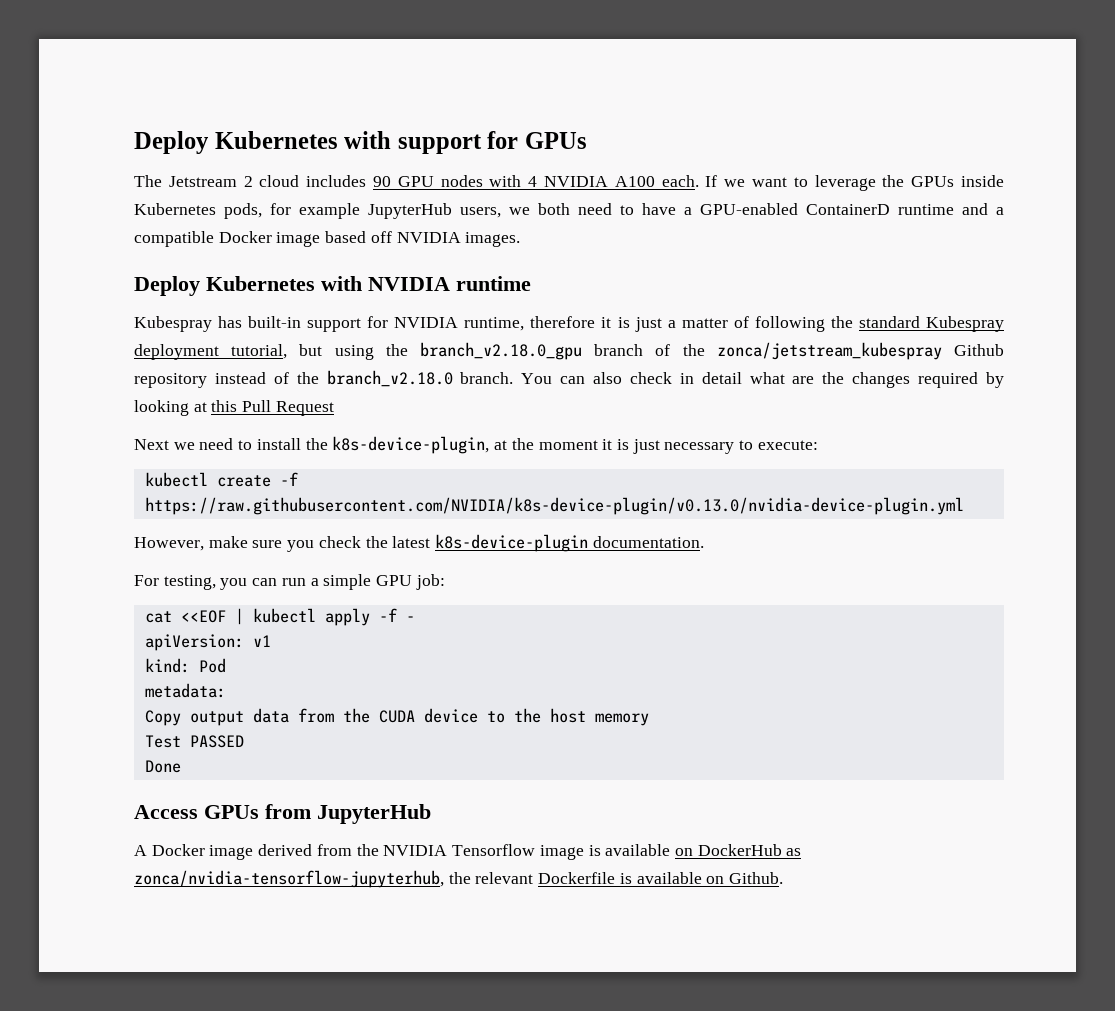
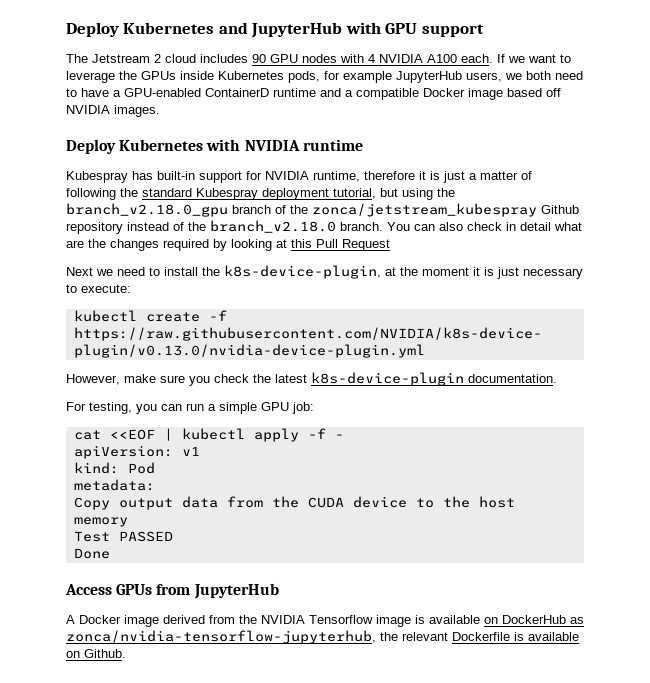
- Deploy Kubernetes with support for GPUs
+ Deploy Kubernetes and JupyterHub with GPU support

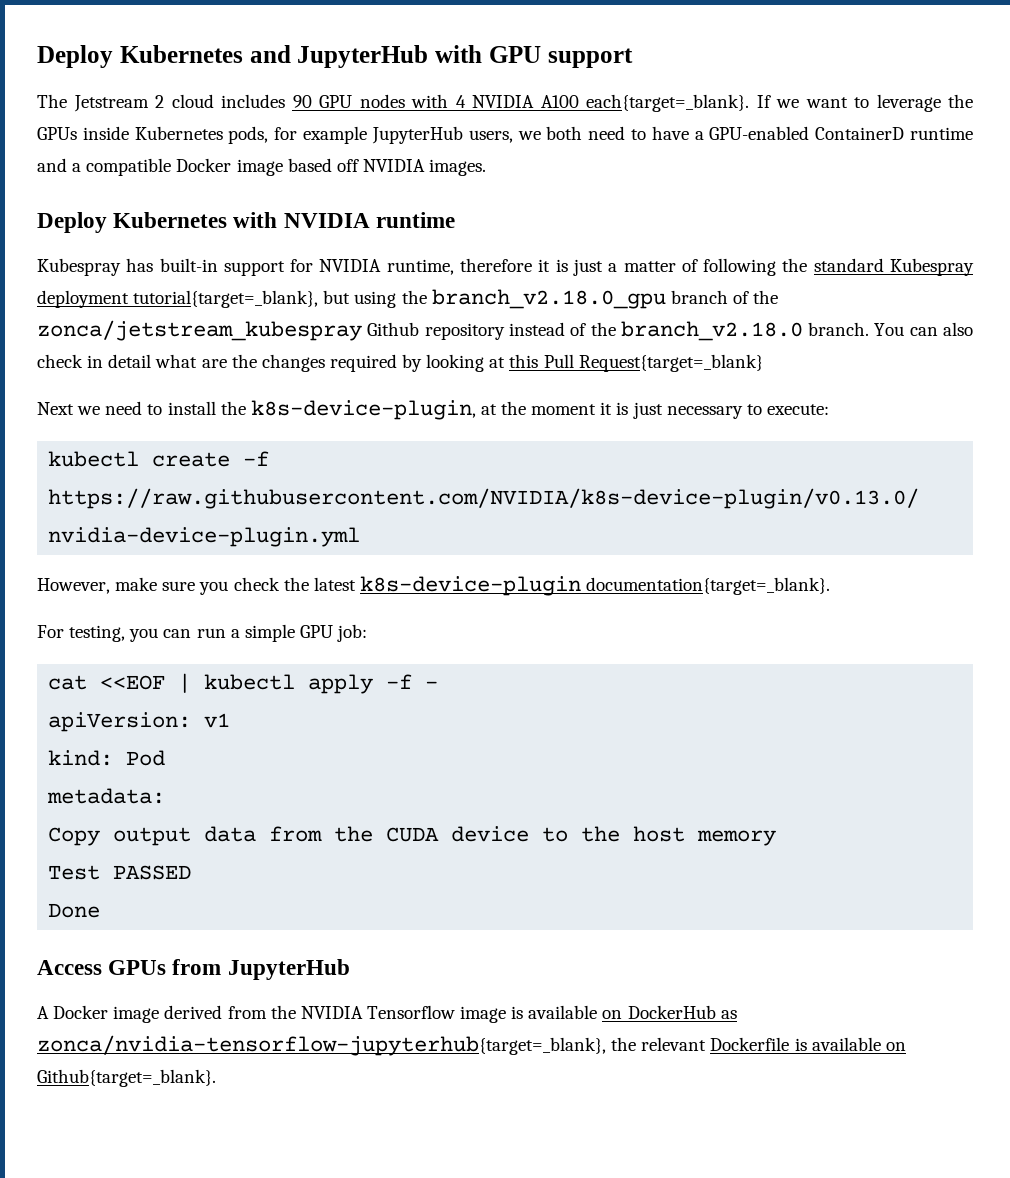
- The Jetstream 2 cloud includes 90 GPU nodes with 4 NVIDIA A100 each.
+ The Jetstream 2 cloud includes 90 GPU nodes with 4 NVIDIA A100 each{target=_blank}.
- Kubespray has built-in support for NVIDIA runtime, therefore it is just a matter of following the standard Kubespray deployment tutorial, but using the branch_v2.18.0_gpu branch of the zonca/jetstream_kubespray Github repository instead of the branch_v2.18.0 branch.
+ Kubespray has built-in support for NVIDIA runtime, therefore it is just a matter of following the standard Kubespray deployment tutorial{target=_blank}, but using the branch_v2.18.0_gpu branch of the zonca/jetstream_kubespray Github repository instead of the branch_v2.18.0 branch.
- You can also check in detail what are the changes required by looking at this Pull Request
+ You can also check in detail what are the changes required by looking at this Pull Request{target=_blank}
- However, make sure you check the latest k8s-device-plugin documentation.
+ However, make sure you check the latest k8s-device-plugin documentation{target=_blank}.
- A Docker image derived from the NVIDIA Tensorflow image is available on DockerHub as zonca/nvidia-tensorflow-jupyterhub, the relevant Dockerfile is available on Github.
+ A Docker image derived from the NVIDIA Tensorflow image is available on DockerHub as zonca/nvidia-tensorflow-jupyterhub{target=_blank}, the relevant Dockerfile is available on Github{target=_blank}.

